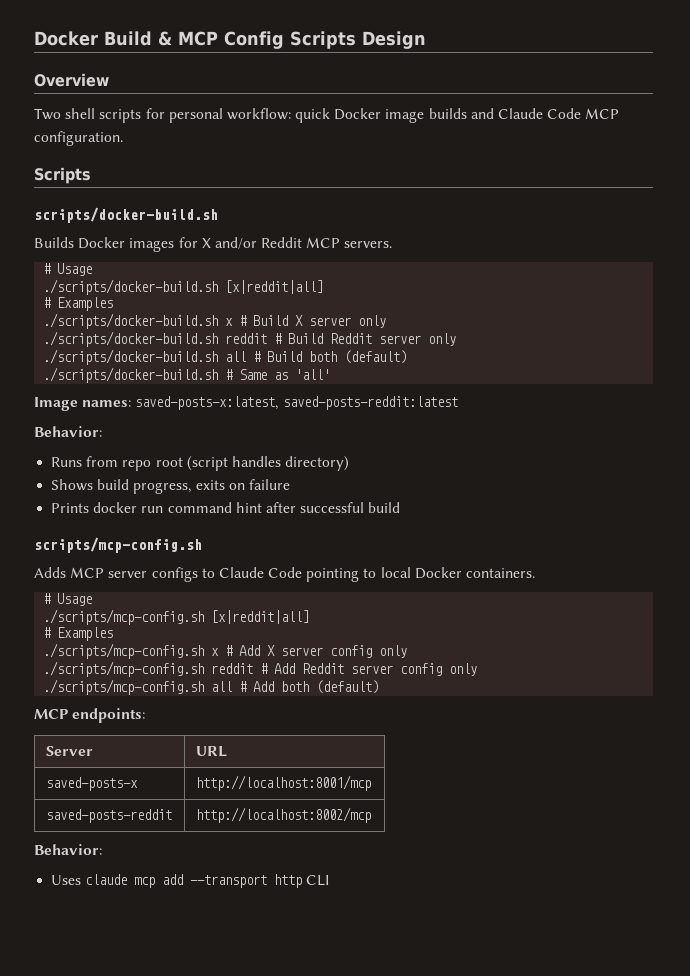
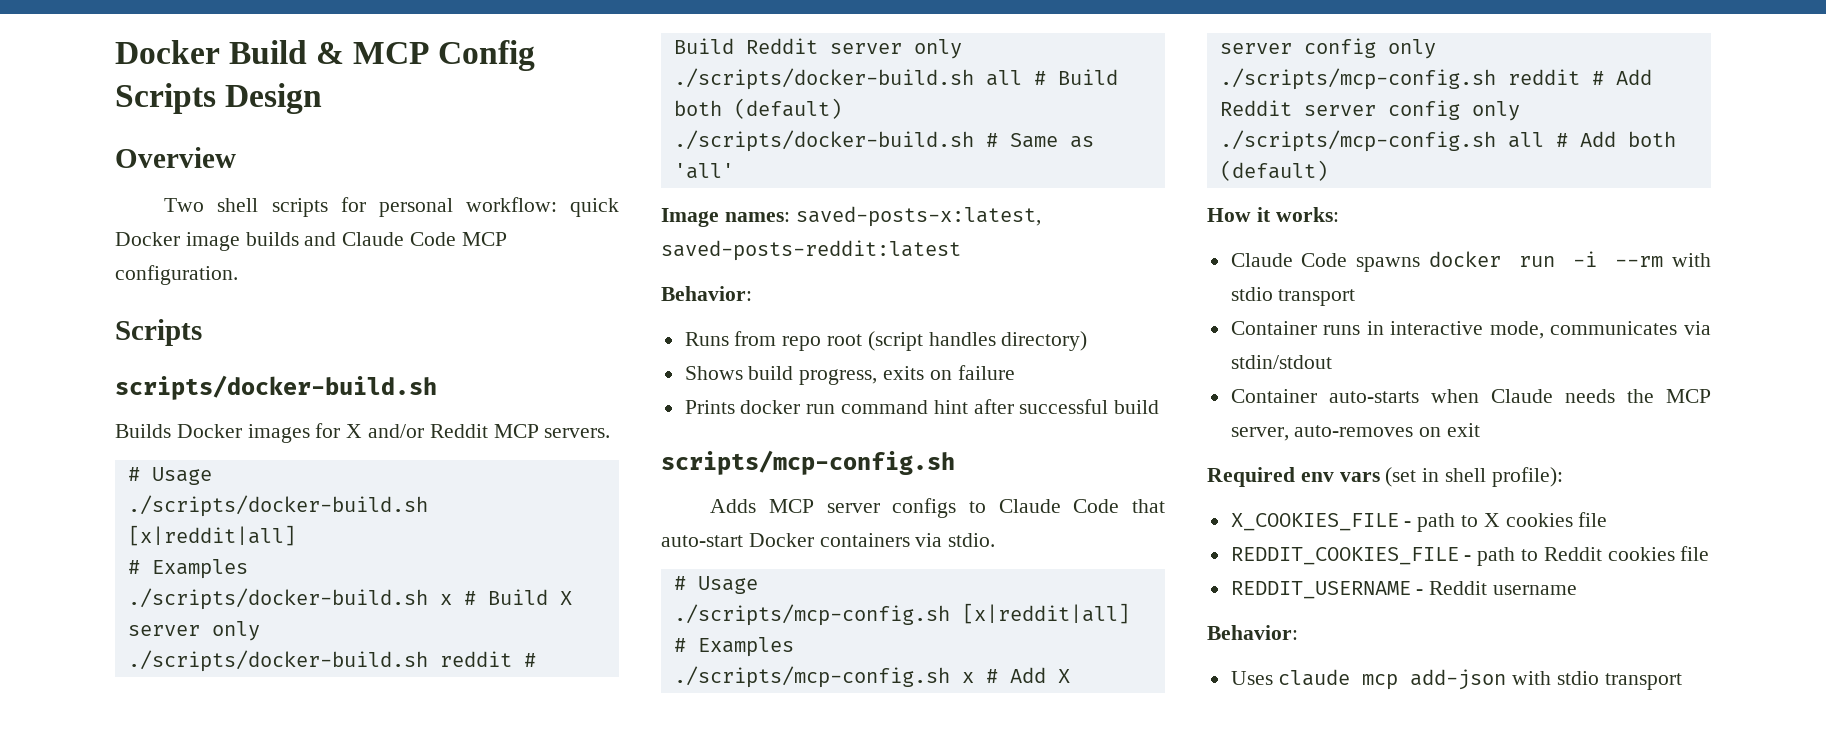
- Adds MCP server configs to Claude Code pointing to local Docker containers.
+ Adds MCP server configs to Claude Code that auto-start Docker containers via stdio.
- MCP endpoints:
- Server | URL
- saved-posts-x | http://localhost:8001/mcp
- saved-posts-reddit | http://localhost:8002/mcp
+ How it works:
+ Claude Code spawns docker run -i --rm with stdio transport
+ Container runs in interactive mode, communicates via stdin/stdout
+ Container auto-starts when Claude needs the MCP server, auto-removes on exit
+ Required env vars (set in shell profile):
+ X_COOKIES_FILE - path to X cookies file
+ REDDIT_COOKIES_FILE - path to Reddit cookies file
+ REDDIT_USERNAME - Reddit username
- Uses claude mcp add --transport http CLI
+ Uses claude mcp add-json with stdio transport

